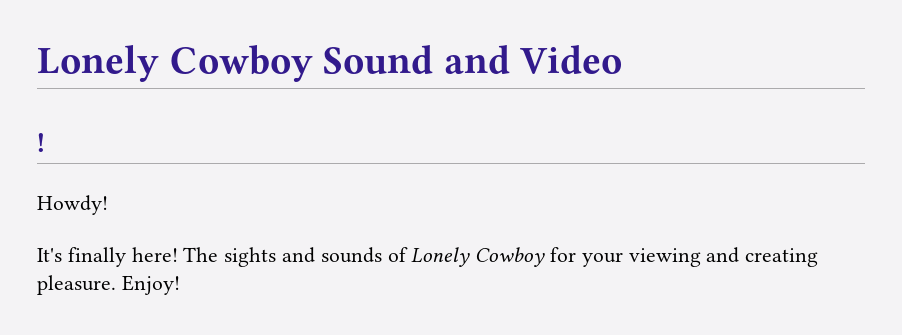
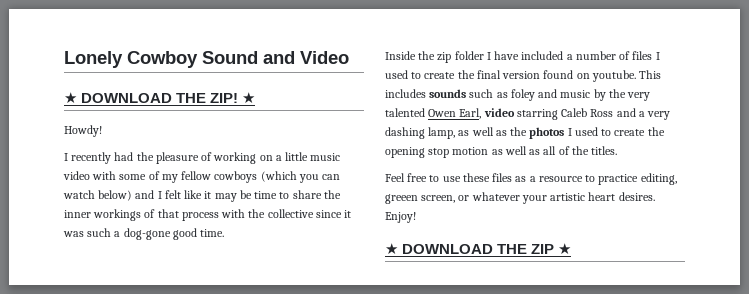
- !
+ ★ DOWNLOAD THE ZIP! ★
  Howdy!
- It's finally here! The sights and sounds of Lonely Cowboy for your viewing and creating pleasure. Enjoy!
+ I recently had the pleasure of working on a little music video with some of my fellow cowboys (which you can watch below) and I felt like it may be time to share the inner workings of that process with the collective since it was such a dog-gone good time.
+ Inside the zip folder I have included a number of files I used to create the final version found on youtube. This includes sounds such as foley and music by the very talented Owen Earl, video starring Caleb Ross and a very dashing lamp, as well as the photos I used to create the opening stop motion as well as all of the titles.
+ Feel free to use these files as a resource to practice editing, greeen screen, or whatever your artistic heart desires. Enjoy!
+ ★ DOWNLOAD THE ZIP ★

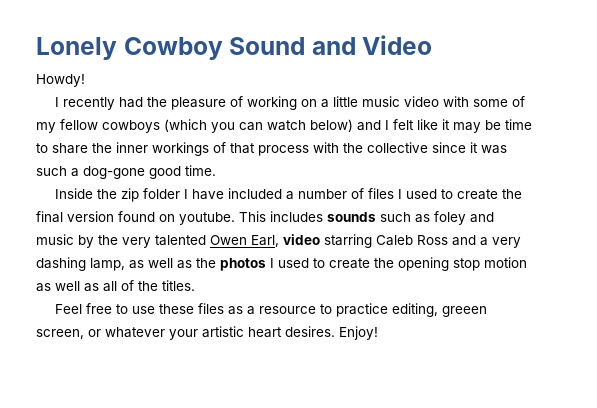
- ★ DOWNLOAD THE ZIP! ★
- ★ DOWNLOAD THE ZIP ★

